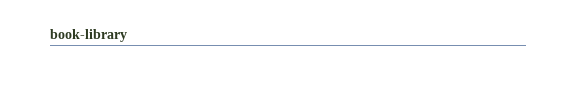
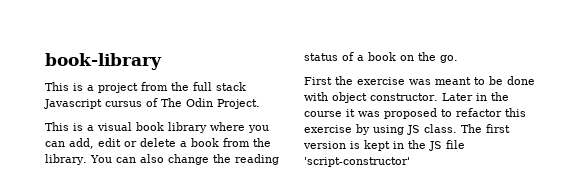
+ This is a project from the full stack Javascript cursus of The Odin Project.
+ This is a visual book library where you can add, edit or delete a book from the library. You can also change the reading status of a book on the go.
+ First the exercise was meant to be done with object constructor. Later in the course it was proposed to refactor this exercise by using JS class. The first version is kept in the JS file 'script-constructor'

